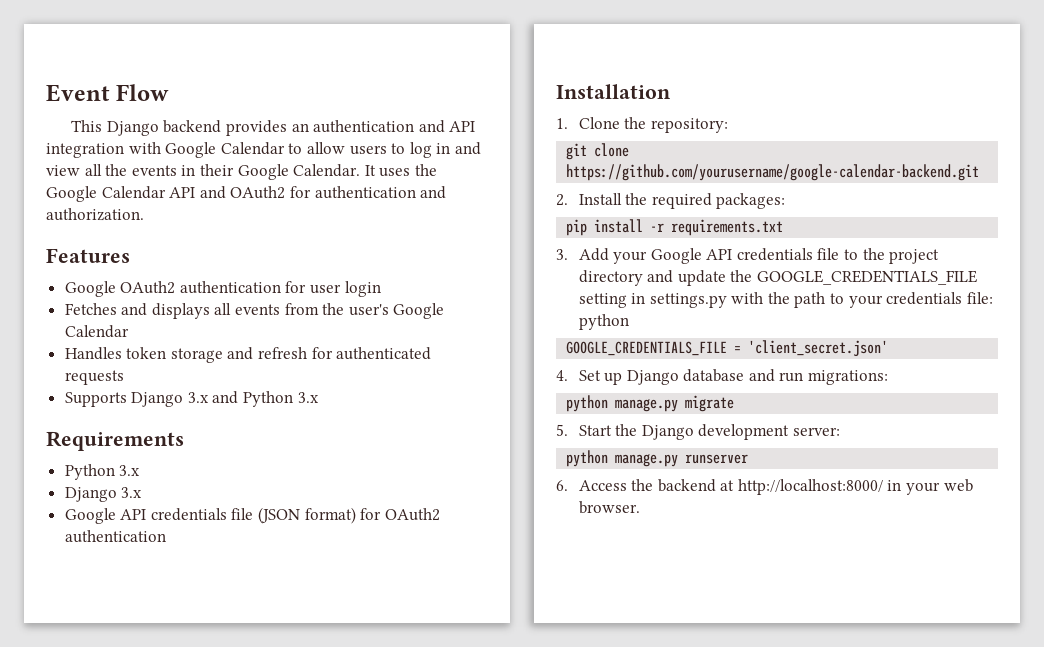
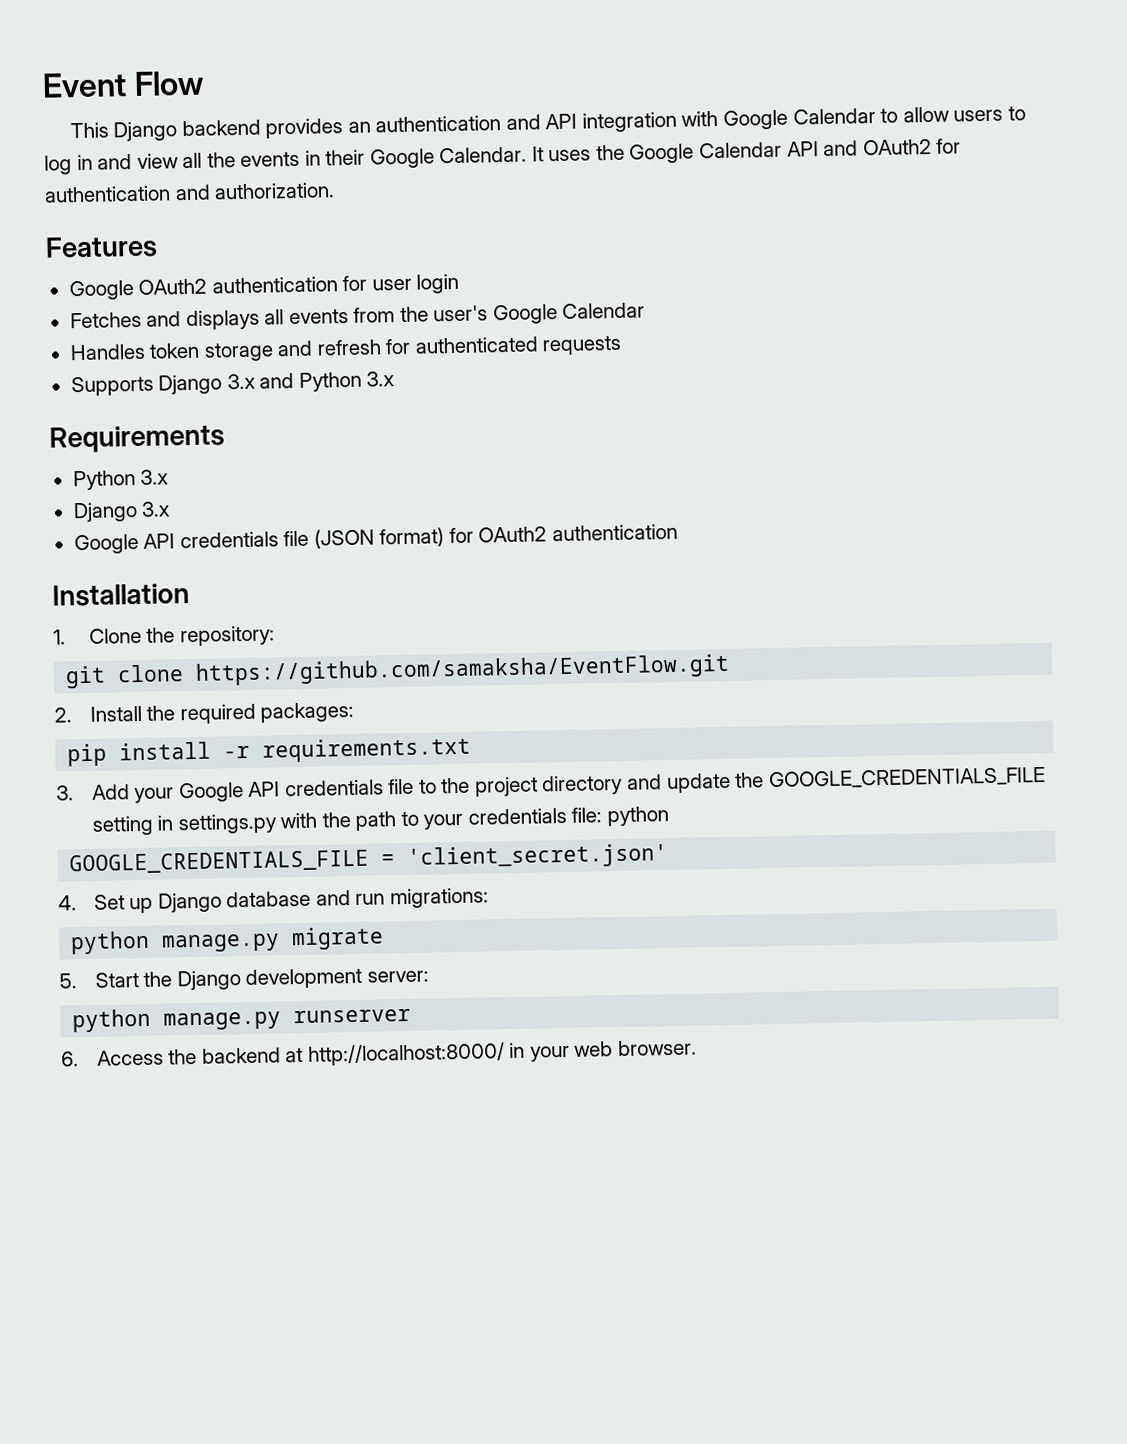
- git clone https://github.com/yourusername/google-calendar-backend.git
+ git clone https://github.com/samaksha/EventFlow.git

